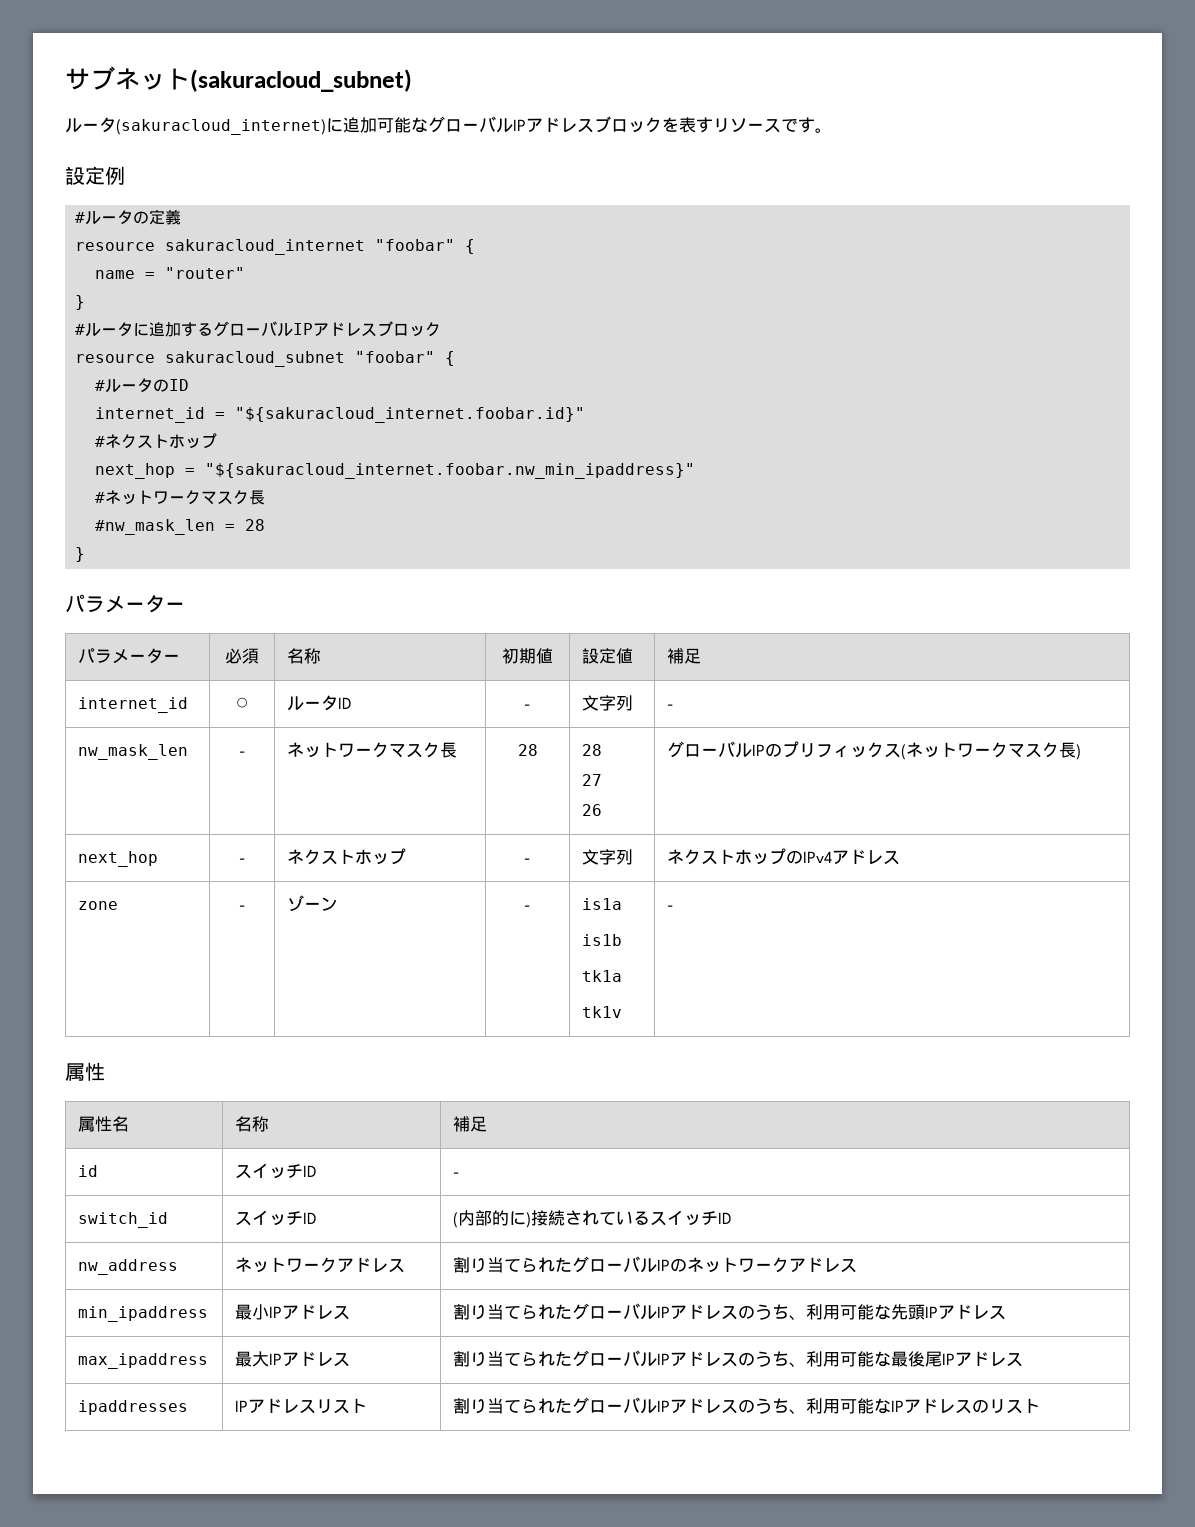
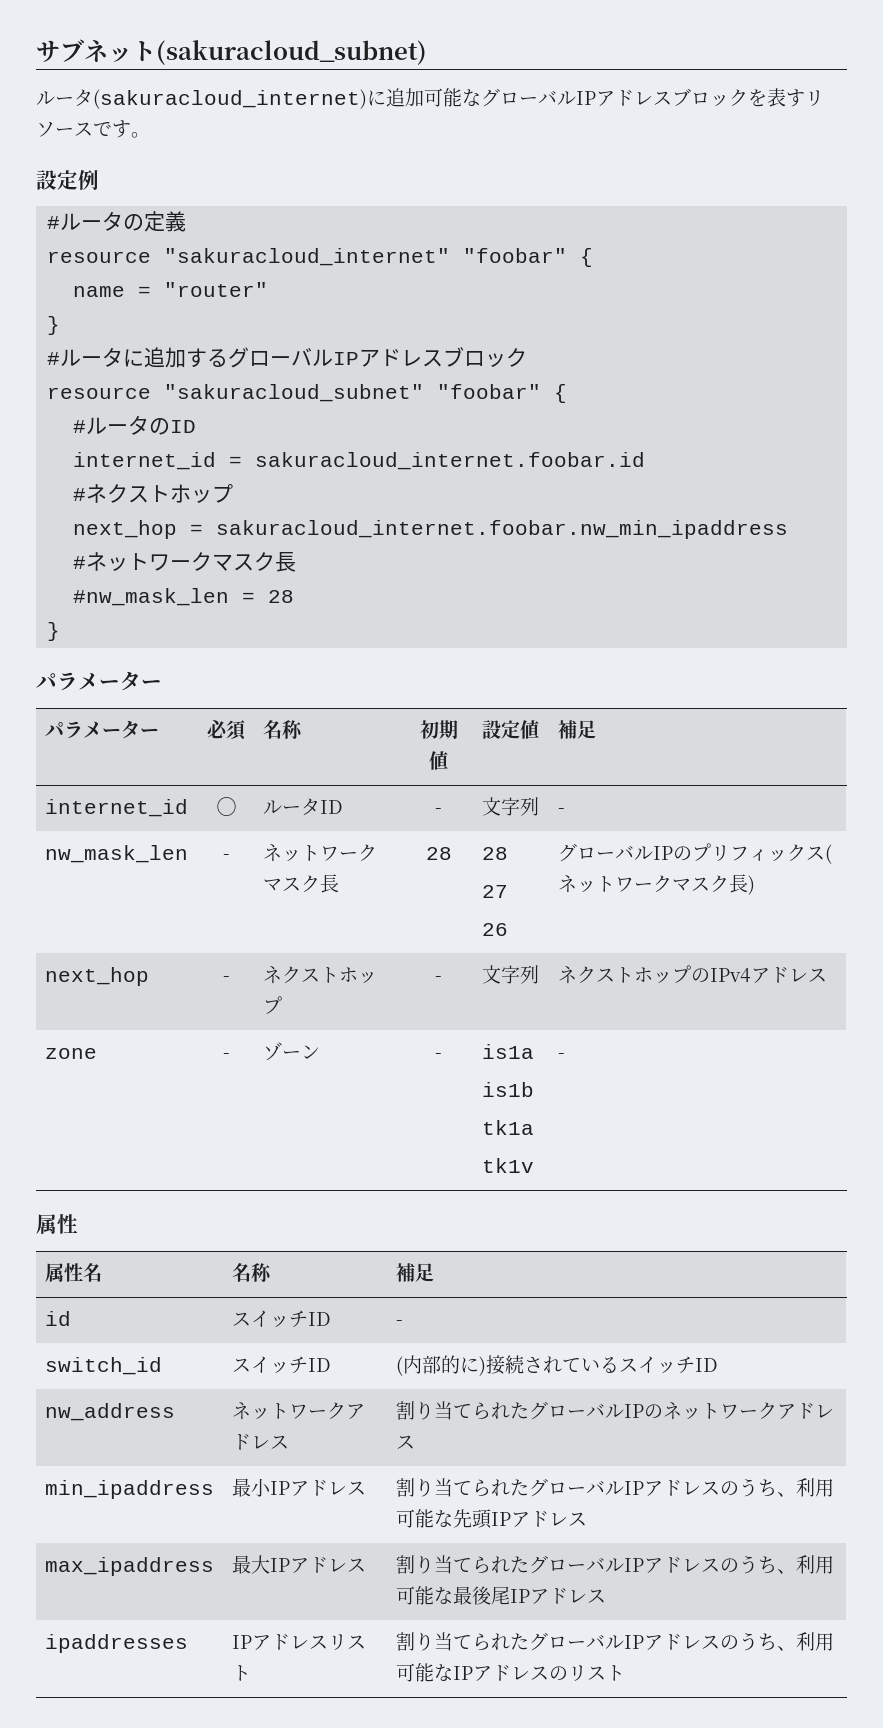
- resource sakuracloud_internet "foobar" {
+ resource "sakuracloud_internet" "foobar" {
- resource sakuracloud_subnet "foobar" {
+ resource "sakuracloud_subnet" "foobar" {
- internet_id = "${sakuracloud_internet.foobar.id}"
+ internet_id = sakuracloud_internet.foobar.id
- next_hop = "${sakuracloud_internet.foobar.nw_min_ipaddress}"
+ next_hop = sakuracloud_internet.foobar.nw_min_ipaddress

